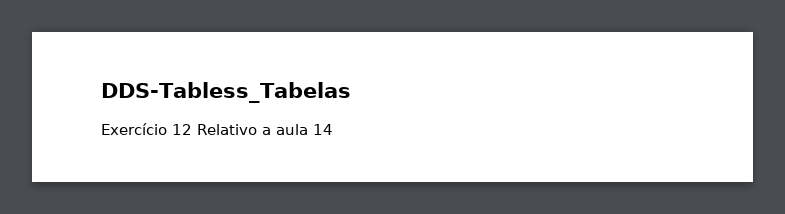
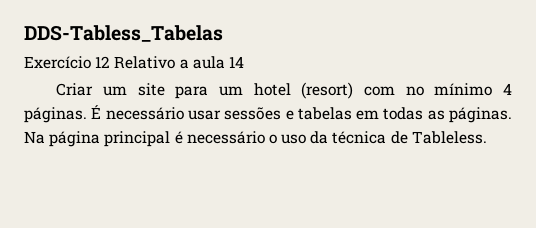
+ Criar um site para um hotel (resort) com no mínimo 4 páginas. É necessário usar sessões e tabelas em todas as páginas. Na página principal é necessário o uso da técnica de Tableless.

